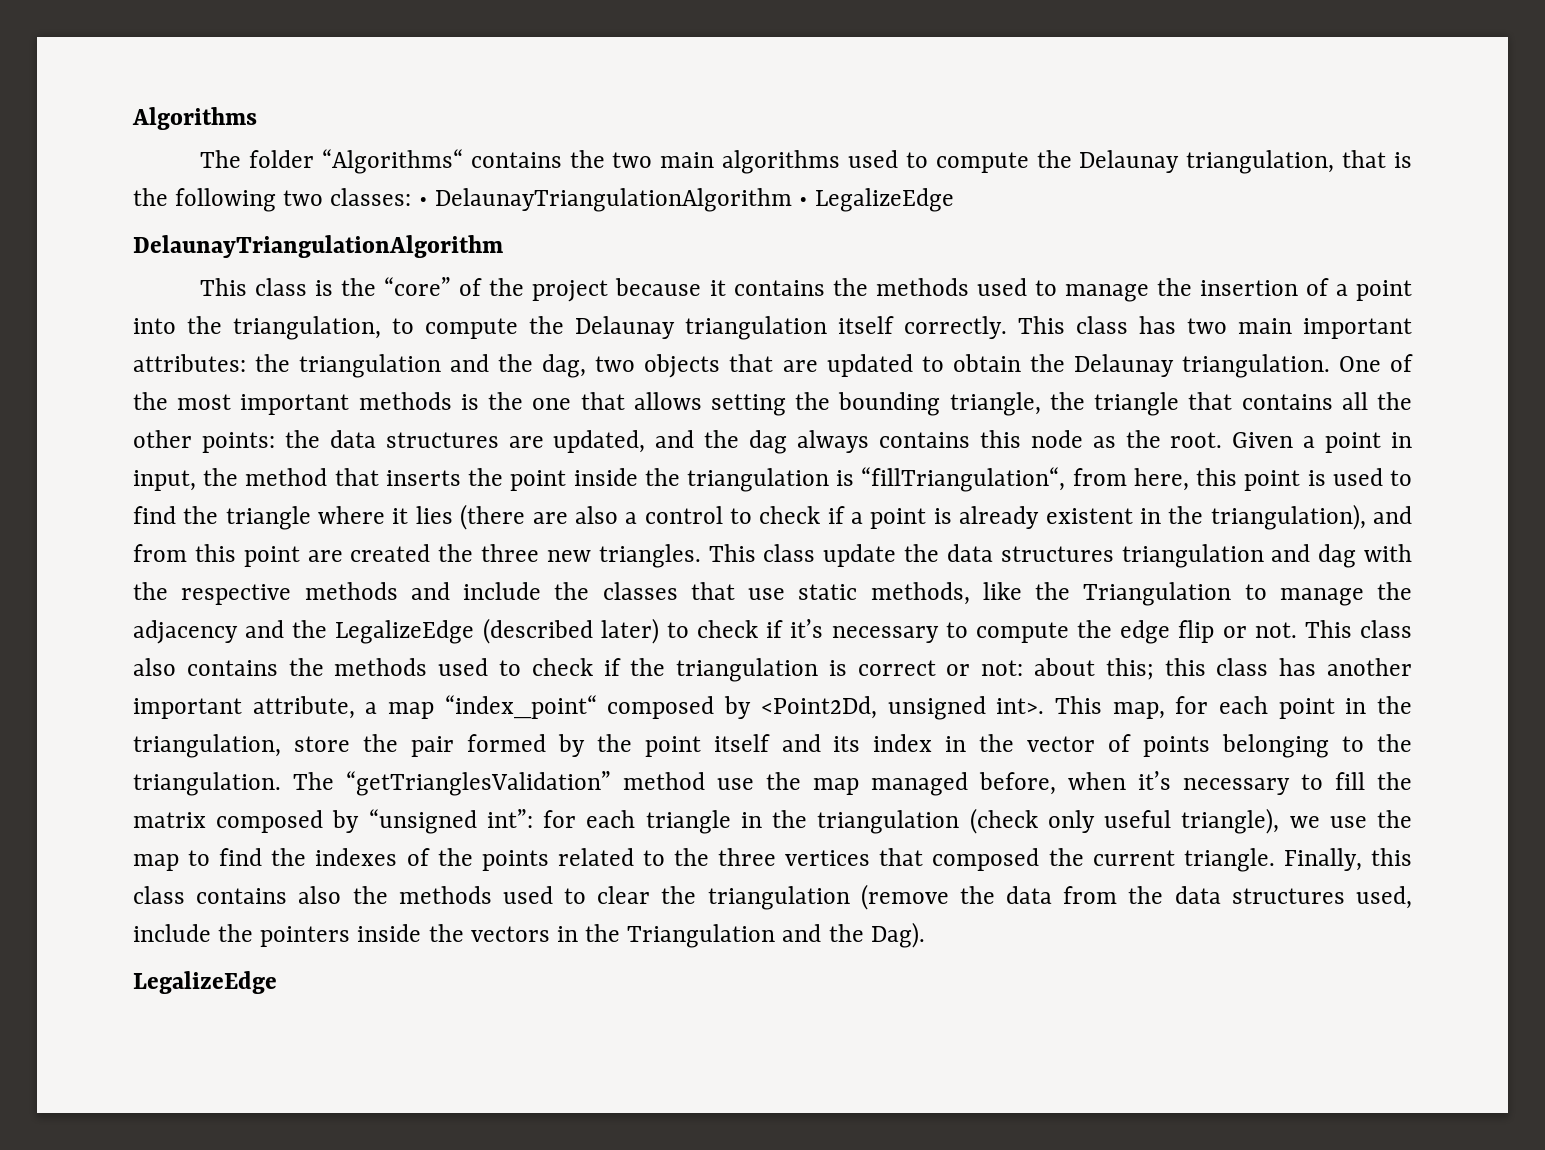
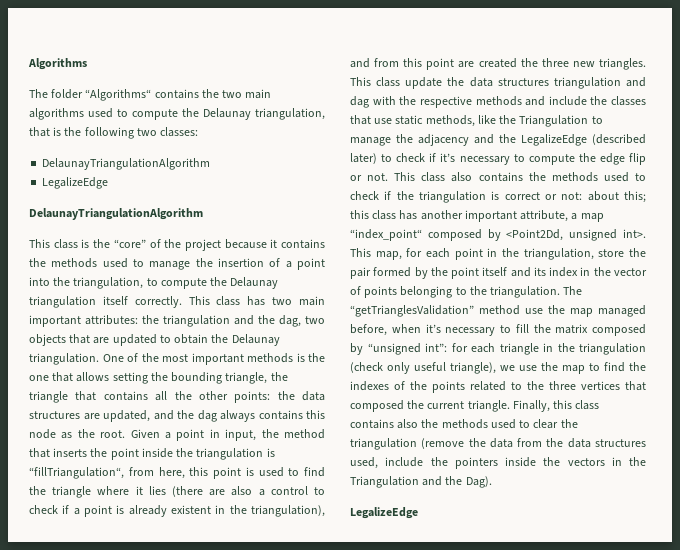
- The folder “Algorithms“ contains the two main algorithms used to compute the Delaunay triangulation, that is the following two classes: • DelaunayTriangulationAlgorithm • LegalizeEdge
+ The folder “Algorithms“ contains the two main algorithms used to compute the Delaunay triangulation, that is the following two classes:
+ DelaunayTriangulationAlgorithm
+ LegalizeEdge

